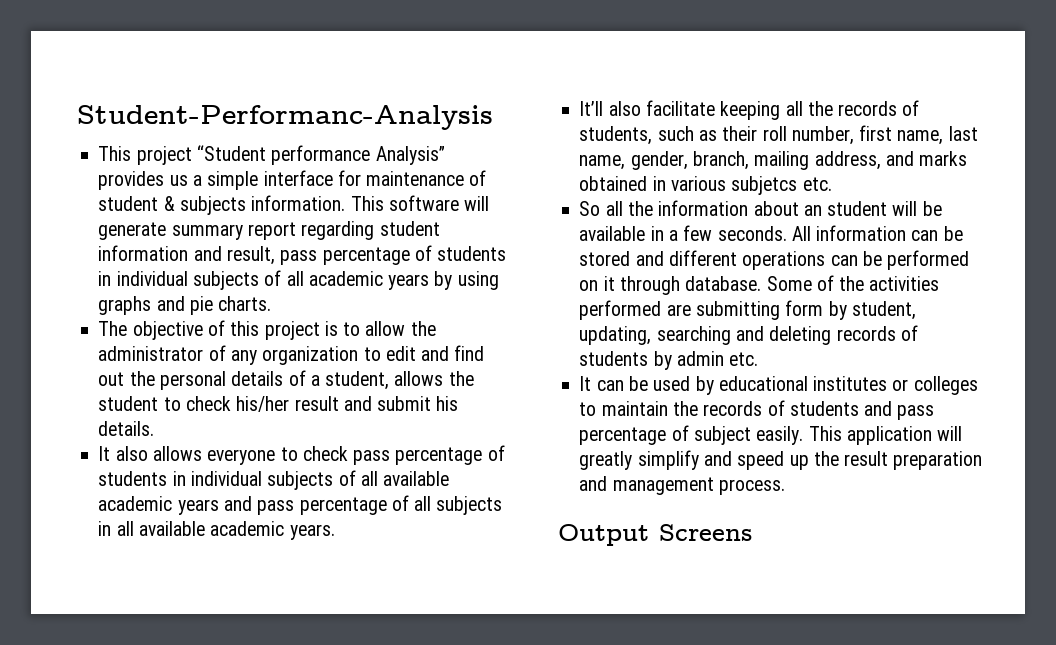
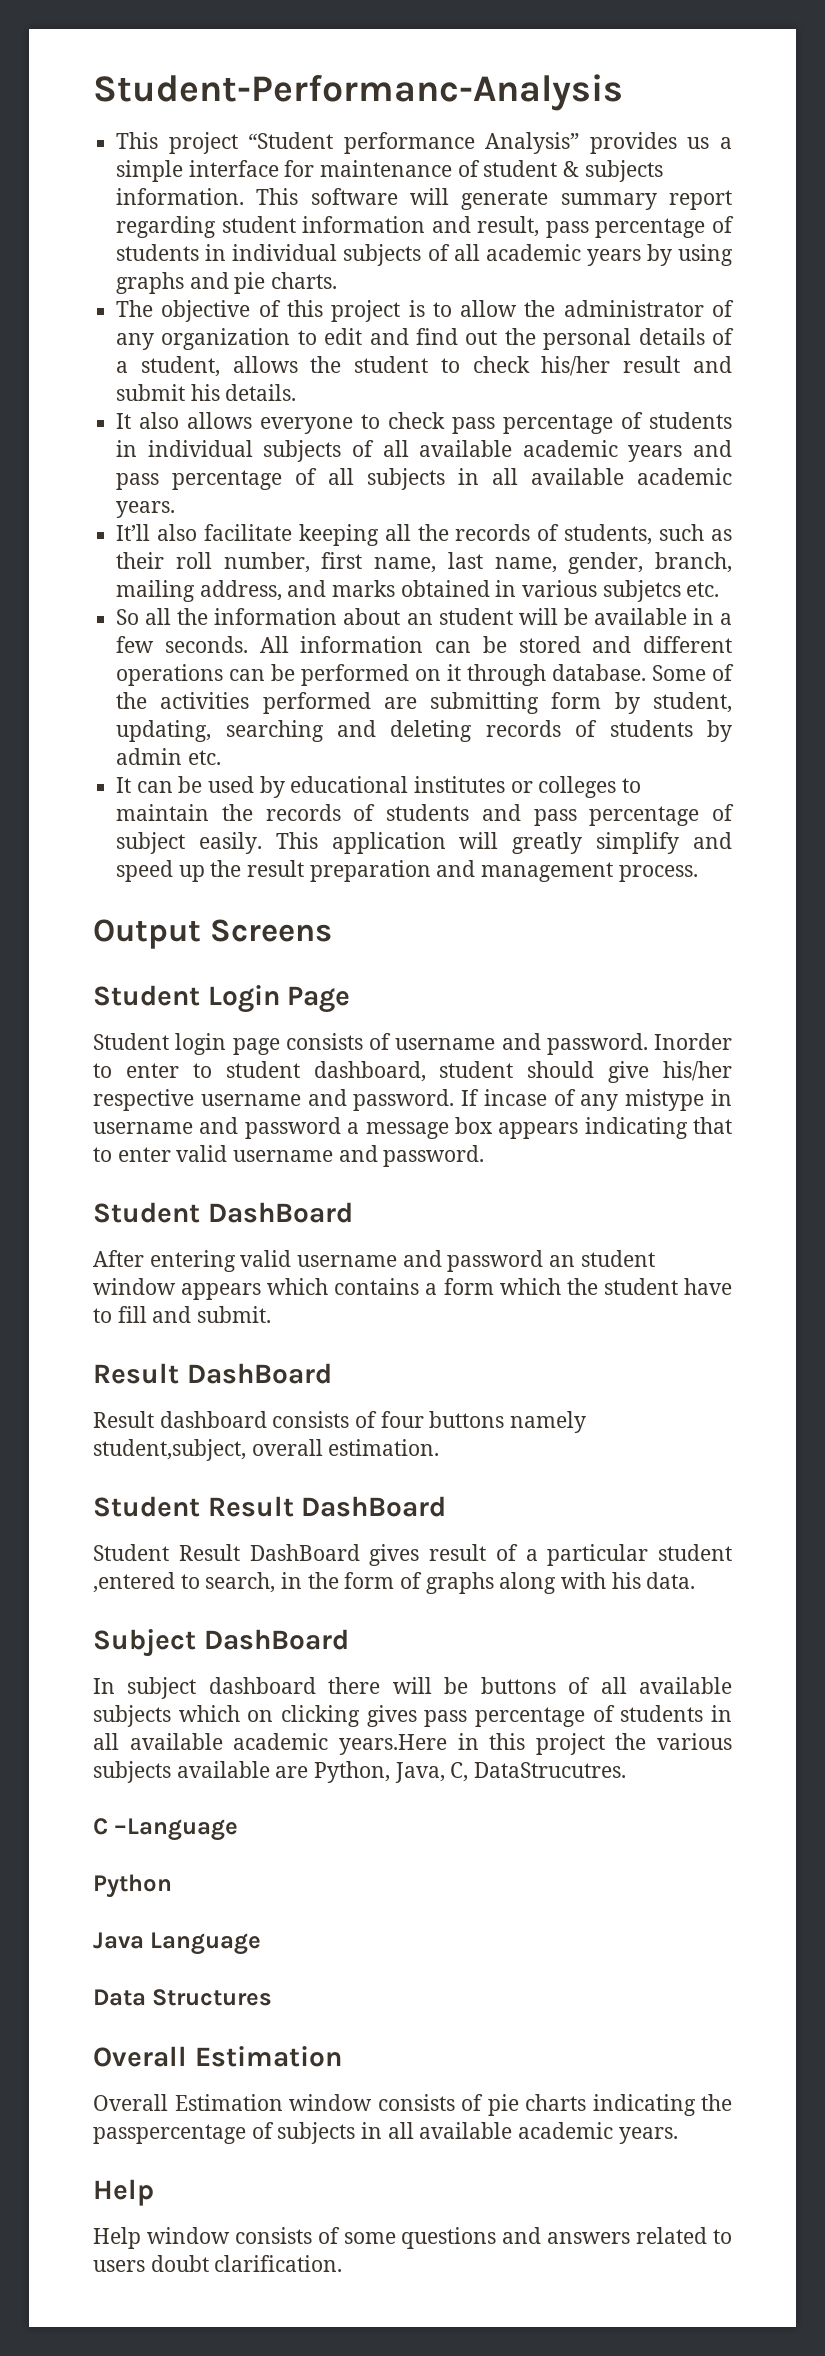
+ Student Login Page
+ Student login page consists of username and password. Inorder to enter to student dashboard, student should give his/her respective username and password. If incase of any mistype in username and password a message box appears indicating that to enter valid username and password.
+ Student DashBoard
+ After entering valid username and password an student window appears which contains a form which the student have to fill and submit.
+ Result DashBoard
+ Result dashboard consists of four buttons namely student,subject, overall estimation.
+ Student Result DashBoard
+ Student Result DashBoard gives result of a particular student ,entered to search, in the form of graphs along with his data.
+ Subject DashBoard
+ In subject dashboard there will be buttons of all available subjects which on clicking gives pass percentage of students in all available academic years.Here in this project the various subjects available are Python, Java, C, DataStrucutres.
+ C –Language
+ Python
+ Java Language
+ Data Structures
+ Overall Estimation
+ Overall Estimation window consists of pie charts indicating the passpercentage of subjects in all available academic years.
+ Help
+ Help window consists of some questions and answers related to users doubt clarification.

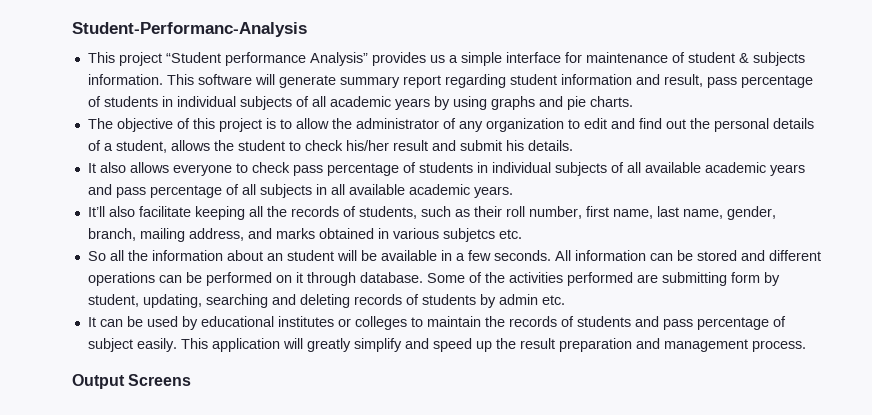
- Student Login Page
- Student login page consists of username and password. Inorder to enter to student dashboard, student should give his/her respective username and password. If incase of any mistype in username and password a message box appears indicating that to enter valid username and password.
- Student DashBoard
- After entering valid username and password an student window appears which contains a form which the student have to fill and submit.
- Result DashBoard
- Result dashboard consists of four buttons namely student,subject, overall estimation.
- Student Result DashBoard
- Student Result DashBoard gives result of a particular student ,entered to search, in the form of graphs along with his data.
- Subject DashBoard
- In subject dashboard there will be buttons of all available subjects which on clicking gives pass percentage of students in all available academic years.Here in this project the various subjects available are Python, Java, C, DataStrucutres.
- C –Language
- Python
- Java Language
- Data Structures
- Overall Estimation
- Overall Estimation window consists of pie charts indicating the passpercentage of subjects in all available academic years.
- Help
- Help window consists of some questions and answers related to users doubt clarification.

